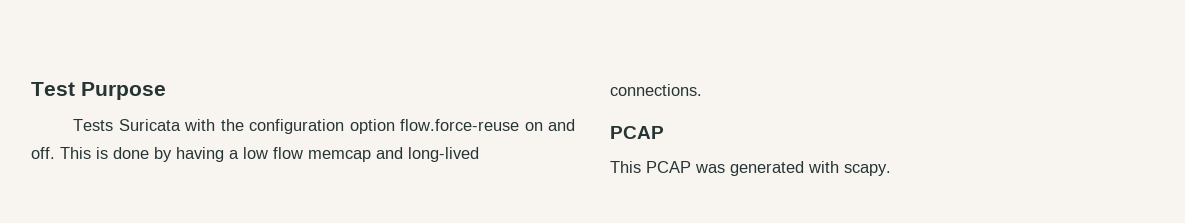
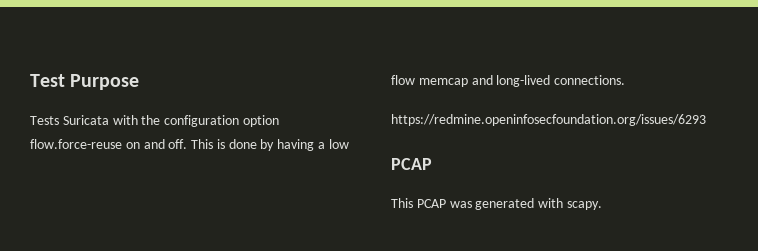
+ https://redmine.openinfosecfoundation.org/issues/6293

